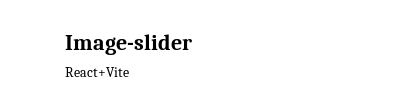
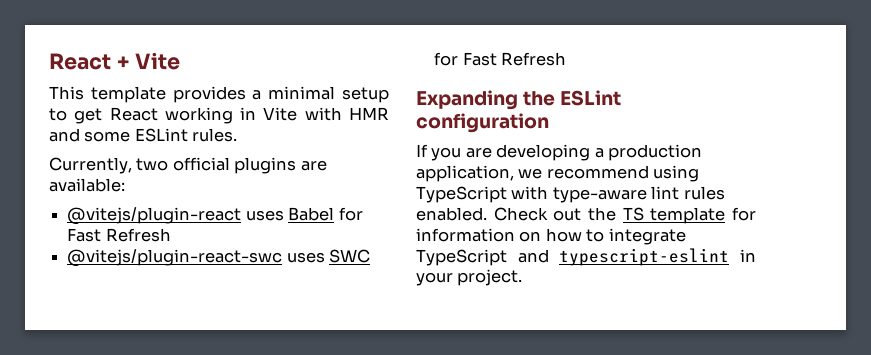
- Image-slider
- React+Vite
+ React + Vite
+ This template provides a minimal setup to get React working in Vite with HMR and some ESLint rules.
+ Currently, two official plugins are available:
+ @vitejs/plugin-react uses Babel for Fast Refresh
+ @vitejs/plugin-react-swc uses SWC for Fast Refresh
+ Expanding the ESLint configuration
+ If you are developing a production application, we recommend using TypeScript with type-aware lint rules enabled. Check out the TS template for information on how to integrate TypeScript and typescript-eslint in your project.

